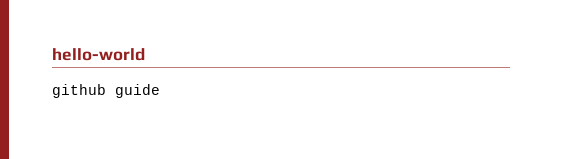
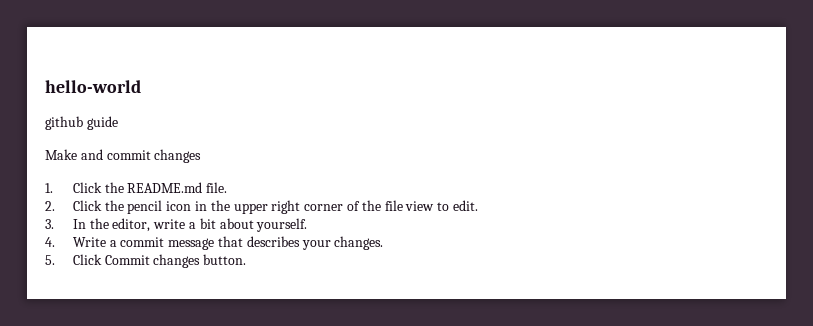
+ Make and commit changes
+ 1. Click the README.md file.
+ 2. Click the pencil icon in the upper right corner of the file view to edit.
+ 3. In the editor, write a bit about yourself.
+ 4. Write a commit message that describes your changes.
+ 5. Click Commit changes button.

